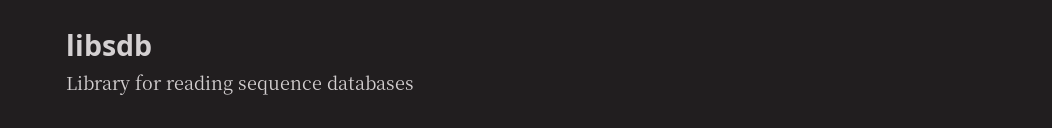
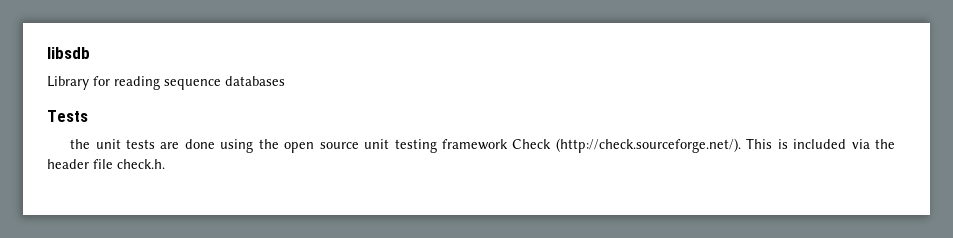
+ Tests
+ the unit tests are done using the open source unit testing framework Check (http://check.sourceforge.net/). This is included via the header file check.h.

